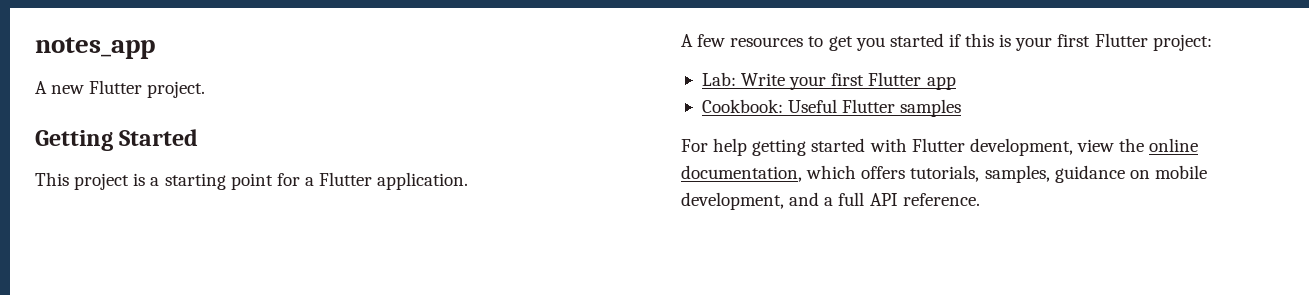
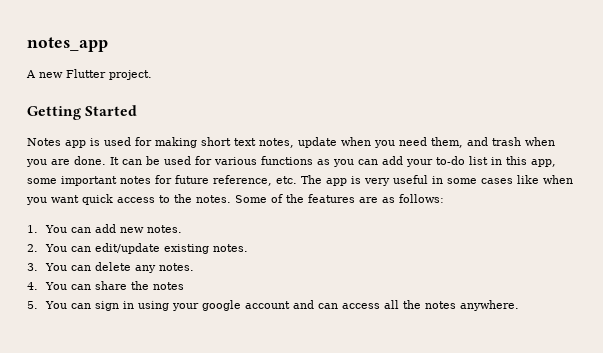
- This project is a starting point for a Flutter application.
- A few resources to get you started if this is your first Flutter project:
- Lab: Write your first Flutter app
- Cookbook: Useful Flutter samples
- For help getting started with Flutter development, view the online documentation, which offers tutorials, samples, guidance on mobile development, and a full API reference.
+ Notes app is used for making short text notes, update when you need them, and trash when you are done. It can be used for various functions as you can add your to-do list in this app, some important notes for future reference, etc. The app is very useful in some cases like when you want quick access to the notes. Some of the features are as follows:
+ 1. You can add new notes.
+ 2. You can edit/update existing notes.
+ 3. You can delete any notes.
+ 4. You can share the notes
+ 5. You can sign in using your google account and can access all the notes anywhere.

